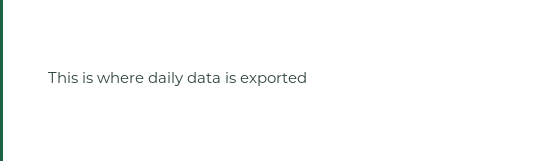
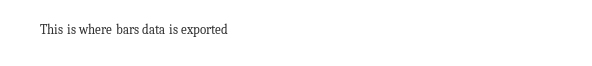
- This is where daily data is exported
+ This is where bars data is exported

